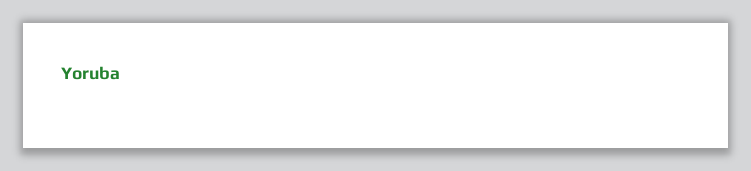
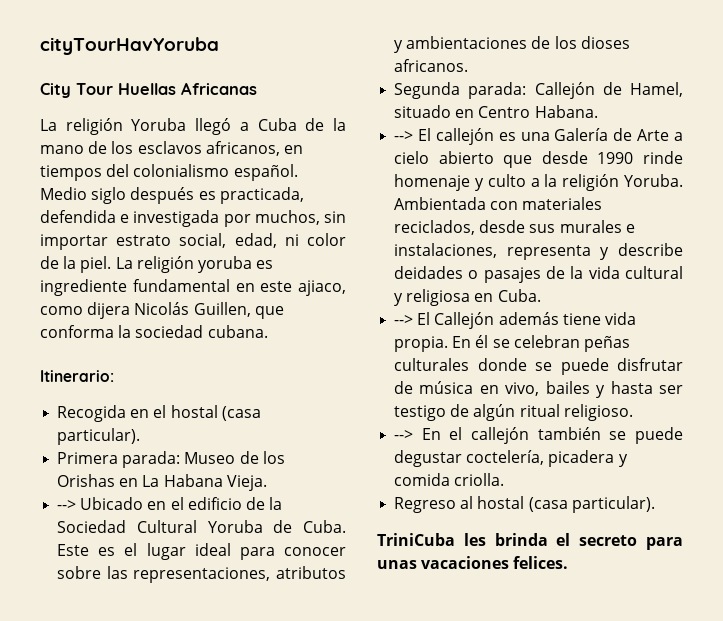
- Yoruba
+ cityTourHavYoruba
+ City Tour Huellas Africanas
+ La religión Yoruba llegó a Cuba de la mano de los esclavos africanos, en tiempos del colonialismo español. Medio siglo después es practicada, defendida e investigada por muchos, sin importar estrato social, edad, ni color de la piel. La religión yoruba es ingrediente fundamental en este ajiaco, como dijera Nicolás Guillen, que conforma la sociedad cubana.
+ Itinerario:
+ Recogida en el hostal (casa particular).
+ Primera parada: Museo de los Orishas en La Habana Vieja.
+ --> Ubicado en el edificio de la Sociedad Cultural Yoruba de Cuba. Este es el lugar ideal para conocer sobre las representaciones, atributos y ambientaciones de los dioses africanos.
+ Segunda parada: Callejón de Hamel, situado en Centro Habana.
+ --> El callejón es una Galería de Arte a cielo abierto que desde 1990 rinde homenaje y culto a la religión Yoruba. Ambientada con materiales reciclados, desde sus murales e instalaciones, representa y describe deidades o pasajes de la vida cultural y religiosa en Cuba.
+ --> El Callejón además tiene vida propia. En él se celebran peñas culturales donde se puede disfrutar de música en vivo, bailes y hasta ser testigo de algún ritual religioso.
+ --> En el callejón también se puede degustar coctelería, picadera y comida criolla.
+ Regreso al hostal (casa particular).
+ TriniCuba les brinda el secreto para unas vacaciones felices.

